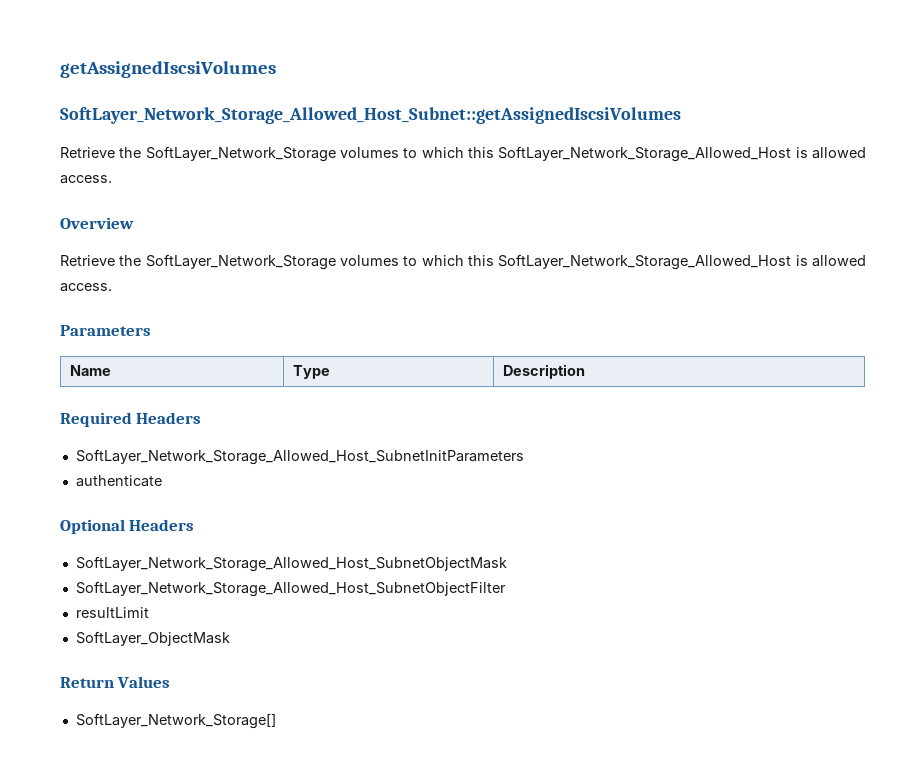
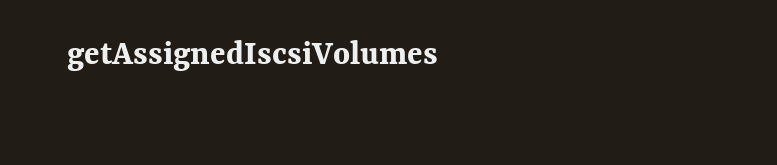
- SoftLayer_Network_Storage_Allowed_Host_Subnet::getAssignedIscsiVolumes
- Retrieve the SoftLayer_Network_Storage volumes to which this SoftLayer_Network_Storage_Allowed_Host is allowed access.
- Overview
- Retrieve the SoftLayer_Network_Storage volumes to which this SoftLayer_Network_Storage_Allowed_Host is allowed access.
- Parameters
- Name | Type | Description
- Required Headers
- SoftLayer_Network_Storage_Allowed_Host_SubnetInitParameters
- authenticate
- Optional Headers
- SoftLayer_Network_Storage_Allowed_Host_SubnetObjectMask
- SoftLayer_Network_Storage_Allowed_Host_SubnetObjectFilter
- resultLimit
- SoftLayer_ObjectMask
- Return Values
- SoftLayer_Network_Storage[]

